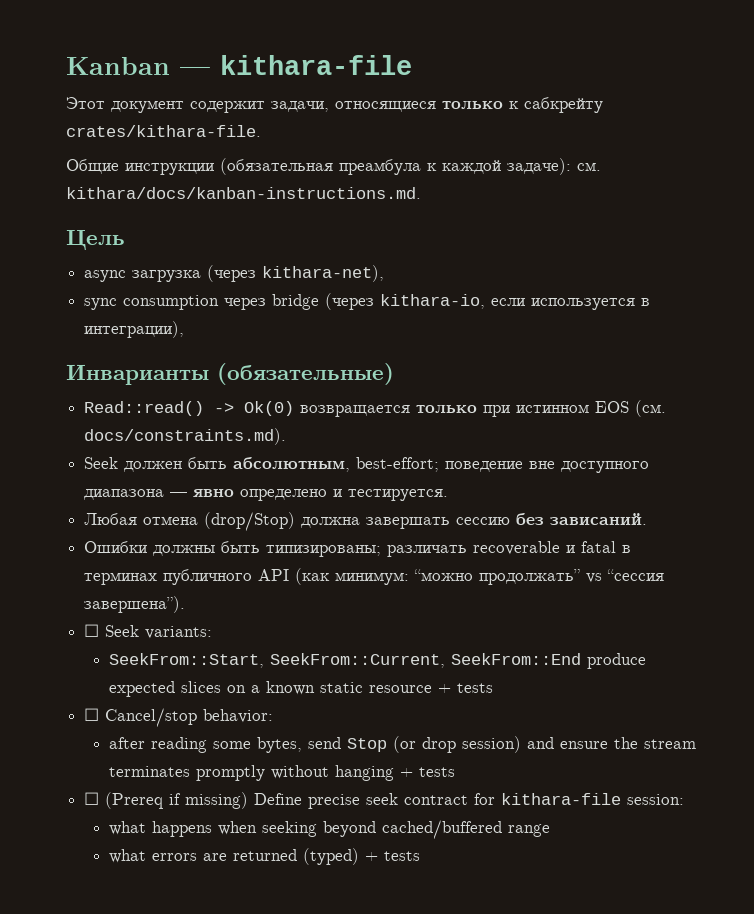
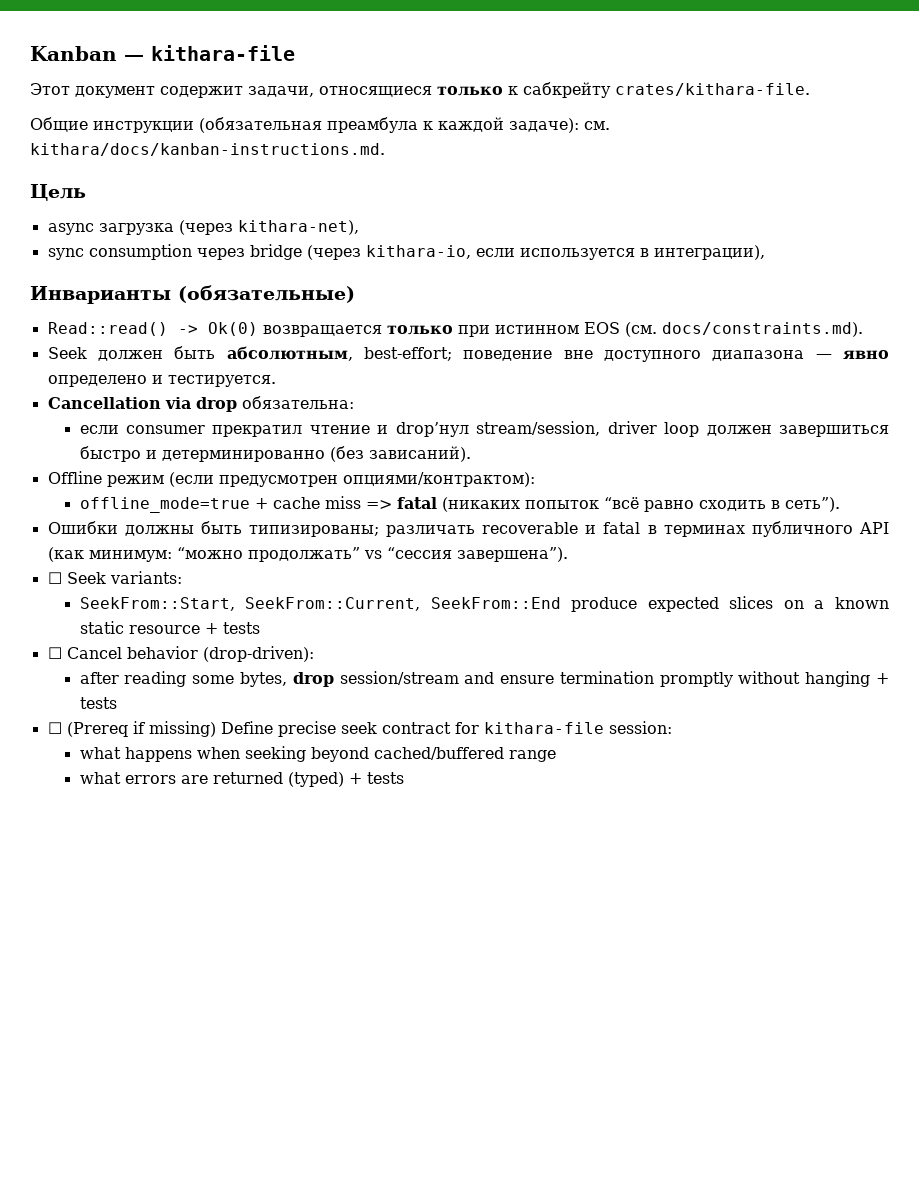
- Любая отмена (drop/Stop) должна завершать сессию без зависаний.
+ Cancellation via drop обязательна:
+ если consumer прекратил чтение и drop’нул stream/session, driver loop должен завершиться быстро и детерминированно (без зависаний).
+ Offline режим (если предусмотрен опциями/контрактом):
+ offline_mode=true + cache miss => fatal (никаких попыток “всё равно сходить в сеть”).
- ☐ Cancel/stop behavior:
+ ☐ Cancel behavior (drop-driven):
- after reading some bytes, send Stop (or drop session) and ensure the stream terminates promptly without hanging + tests
+ after reading some bytes, drop session/stream and ensure termination promptly without hanging + tests

